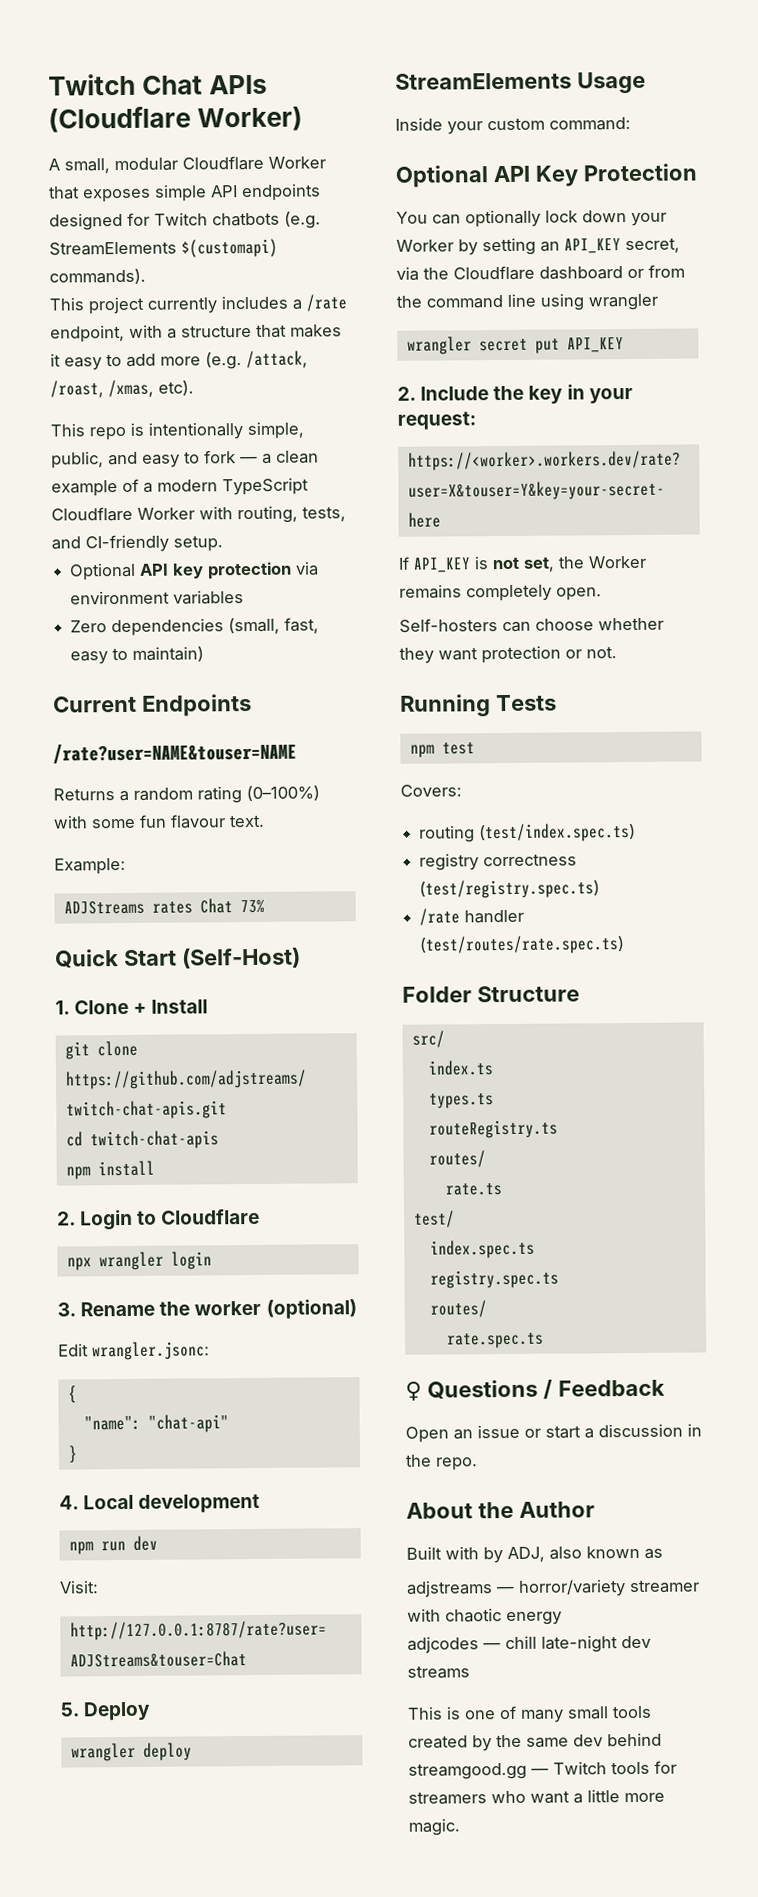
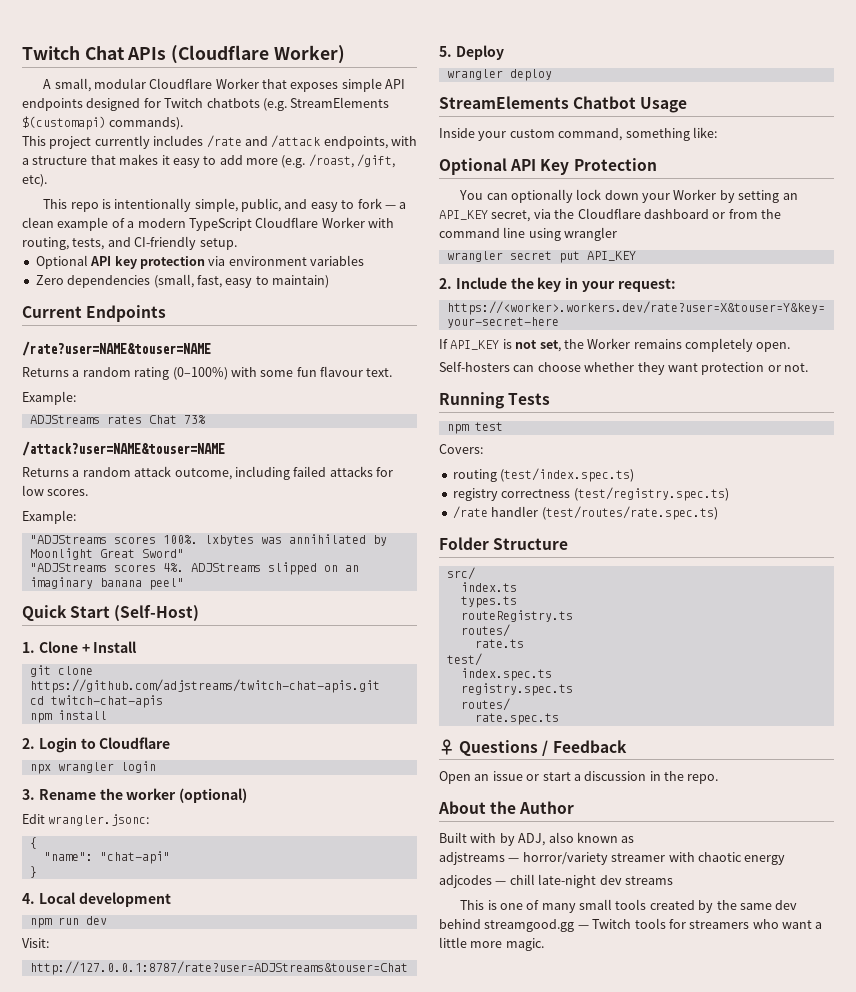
- This project currently includes a /rate endpoint, with a structure that makes it easy to add more (e.g. /attack, /roast, /xmas, etc).
+ This project currently includes /rate and /attack endpoints, with a structure that makes it easy to add more (e.g. /roast, /gift, etc).
+ /attack?user=NAME&touser=NAME
+ Returns a random attack outcome, including failed attacks for low scores.
+ Example:
+ "ADJStreams scores 100%. lxbytes was annihilated by Moonlight Great Sword"
+ "ADJStreams scores 4%. ADJStreams slipped on an imaginary banana peel"
- StreamElements Usage
+ StreamElements Chatbot Usage
- Inside your custom command:
+ Inside your custom command, something like:

